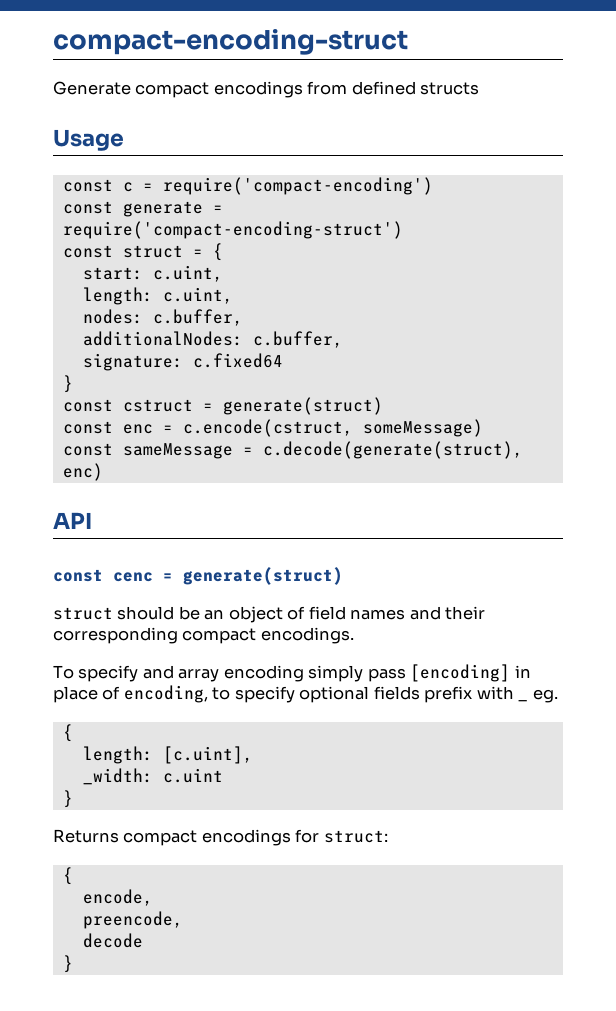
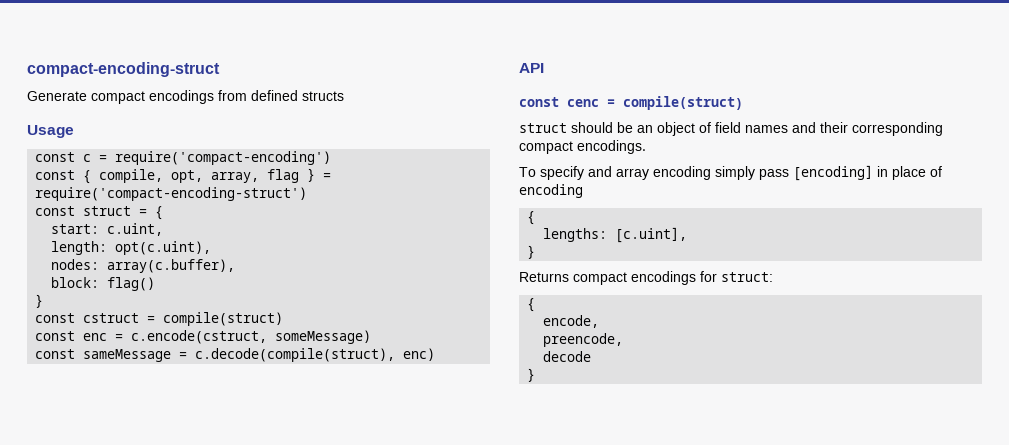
- const generate = require('compact-encoding-struct')
+ const { compile, opt, array, flag } = require('compact-encoding-struct')
- length: c.uint,
+ length: opt(c.uint),
- nodes: c.buffer,
- additionalNodes: c.buffer,
- signature: c.fixed64
+ nodes: array(c.buffer),
+ block: flag()
- const cstruct = generate(struct)
+ const cstruct = compile(struct)
- const sameMessage = c.decode(generate(struct), enc)
+ const sameMessage = c.decode(compile(struct), enc)
- const cenc = generate(struct)
+ const cenc = compile(struct)
- To specify and array encoding simply pass [encoding] in place of encoding, to specify optional fields prefix with _ eg.
+ To specify and array encoding simply pass [encoding] in place of encoding
  {
- length: [c.uint],
+ lengths: [c.uint],
- _width: c.uint

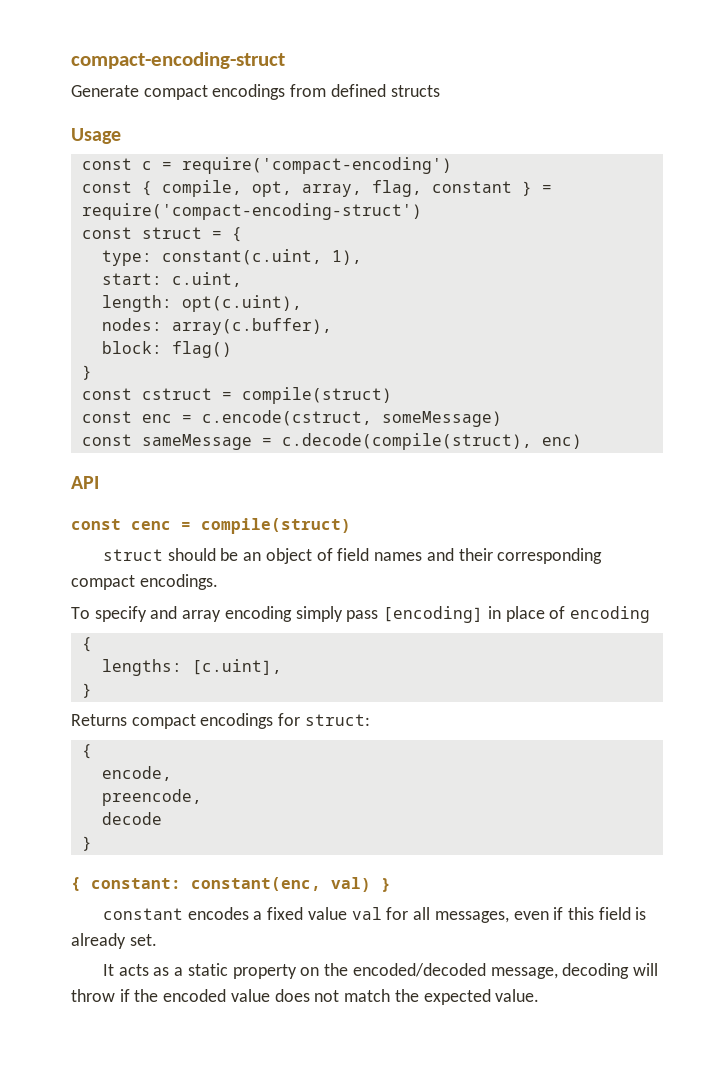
- const { compile, opt, array, flag } = require('compact-encoding-struct')
+ const { compile, opt, array, flag, constant } = require('compact-encoding-struct')
+ type: constant(c.uint, 1),
+ { constant: constant(enc, val) }
+ constant encodes a fixed value val for all messages, even if this field is already set.
+ It acts as a static property on the encoded/decoded message, decoding will throw if the encoded value does not match the expected value.

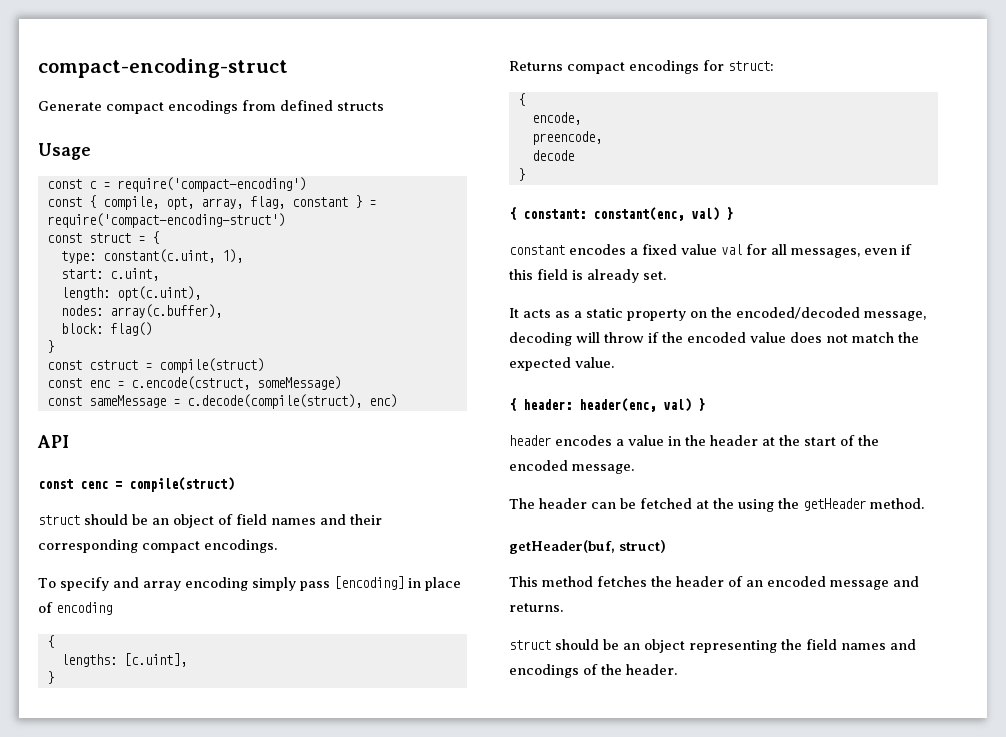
+ { header: header(enc, val) }
+ header encodes a value in the header at the start of the encoded message.
+ The header can be fetched at the using the getHeader method.
+ getHeader(buf, struct)
+ This method fetches the header of an encoded message and returns.
+ struct should be an object representing the field names and encodings of the header.

